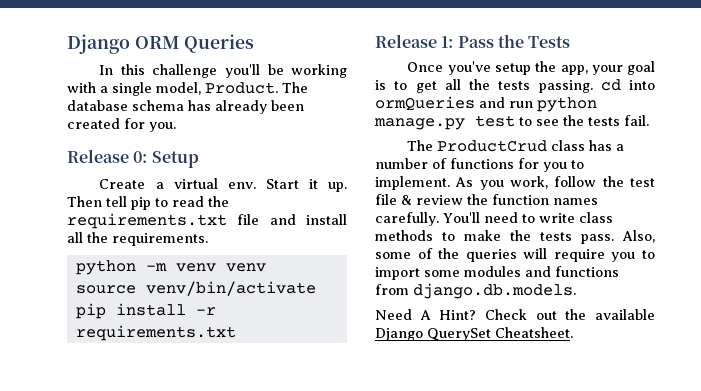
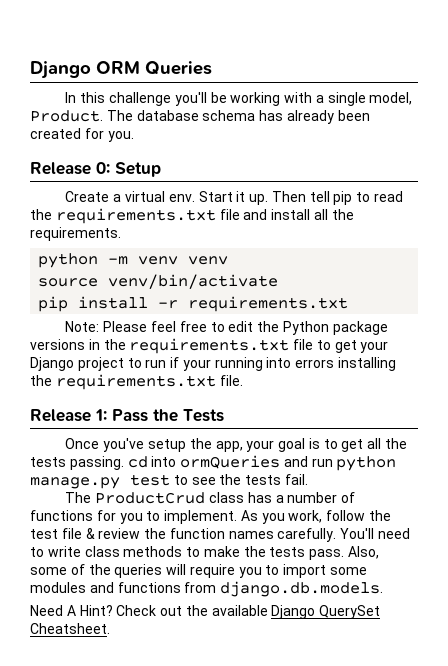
+ Note: Please feel free to edit the Python package versions in the requirements.txt file to get your Django project to run if your running into errors installing the requirements.txt file.

